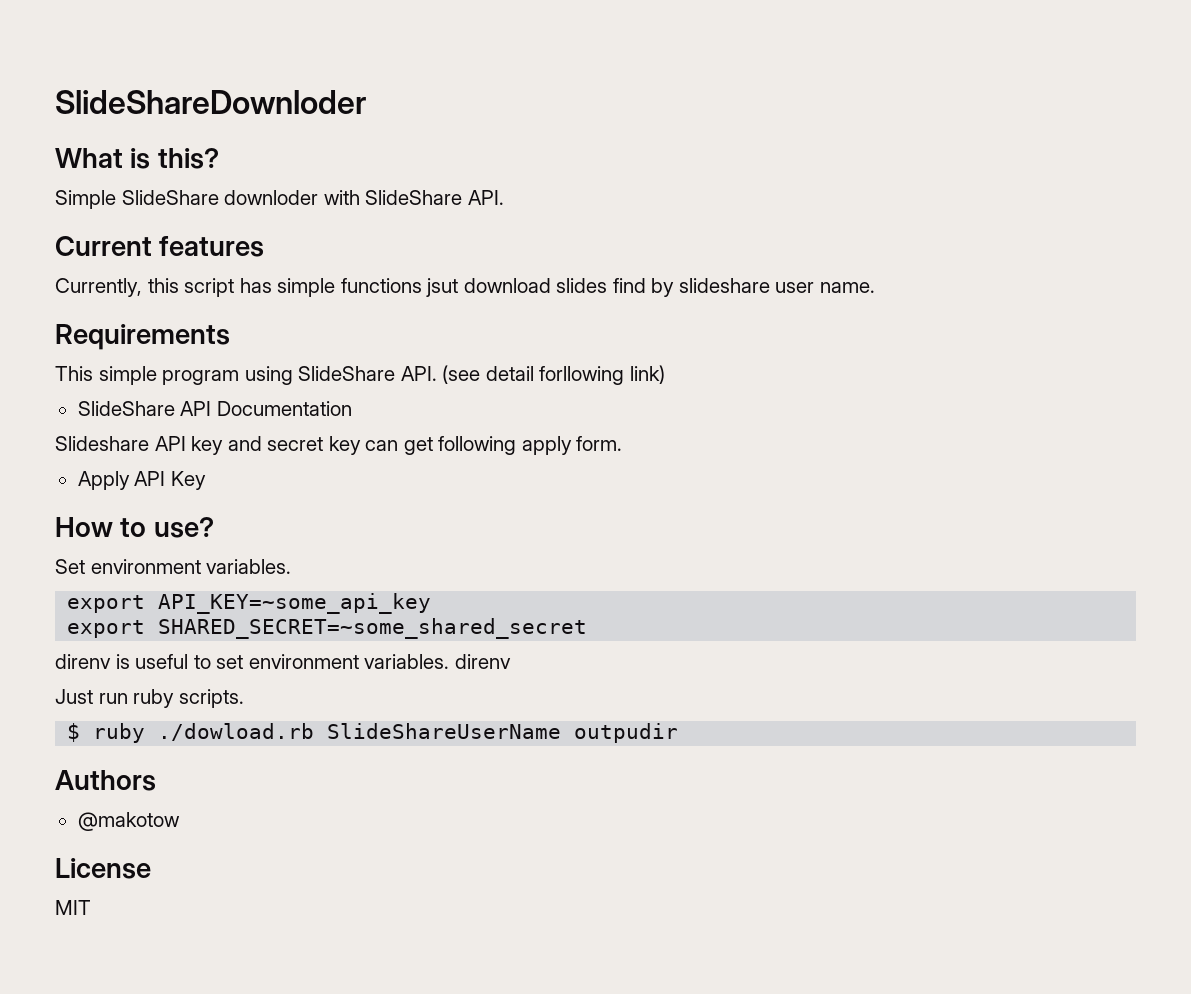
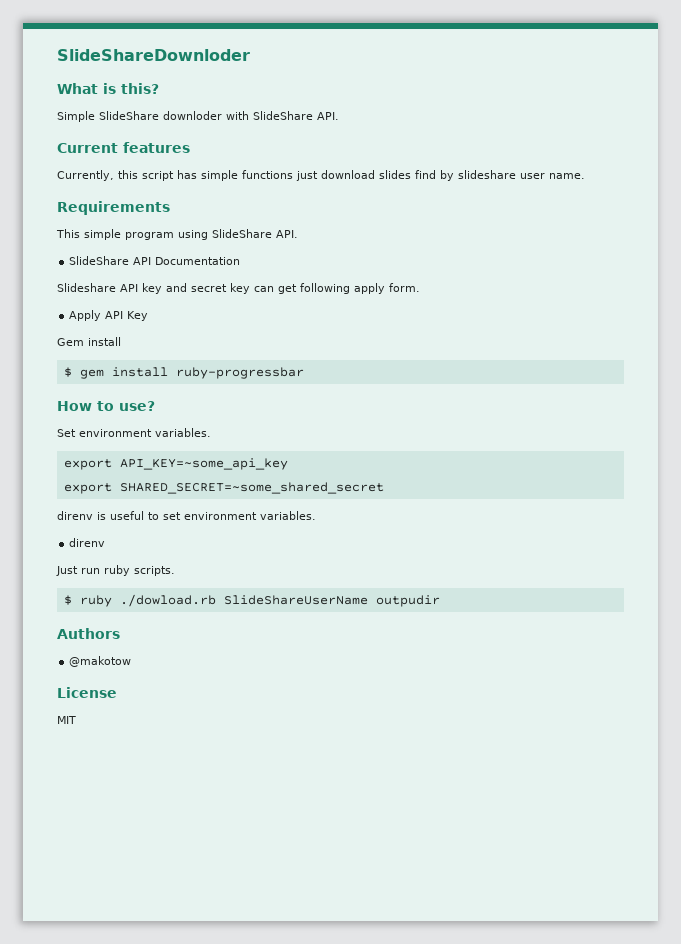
- Currently, this script has simple functions jsut download slides find by slideshare user name.
+ Currently, this script has simple functions just download slides find by slideshare user name.
- This simple program using SlideShare API. (see detail forllowing link)
+ This simple program using SlideShare API.
+ Gem install
+ $ gem install ruby-progressbar
- direnv is useful to set environment variables. direnv
+ direnv is useful to set environment variables.
+ direnv

